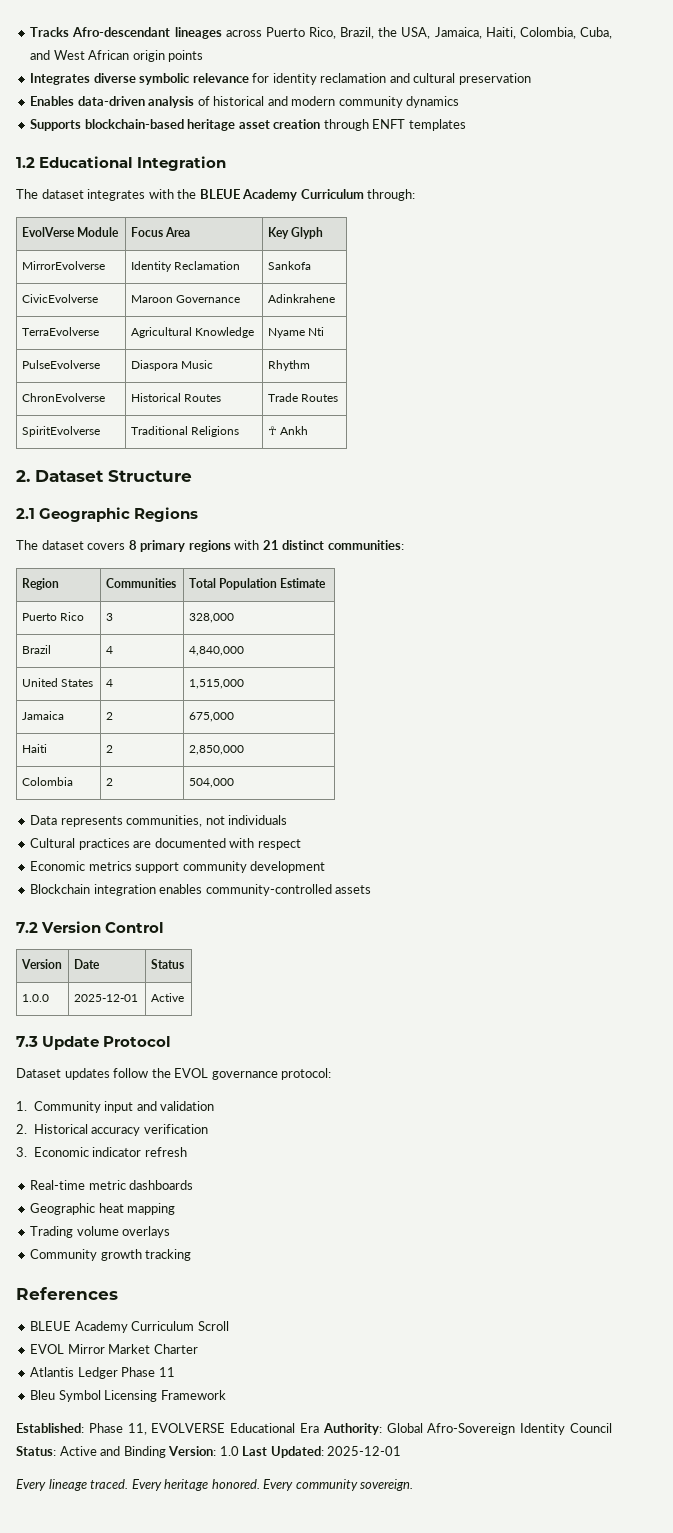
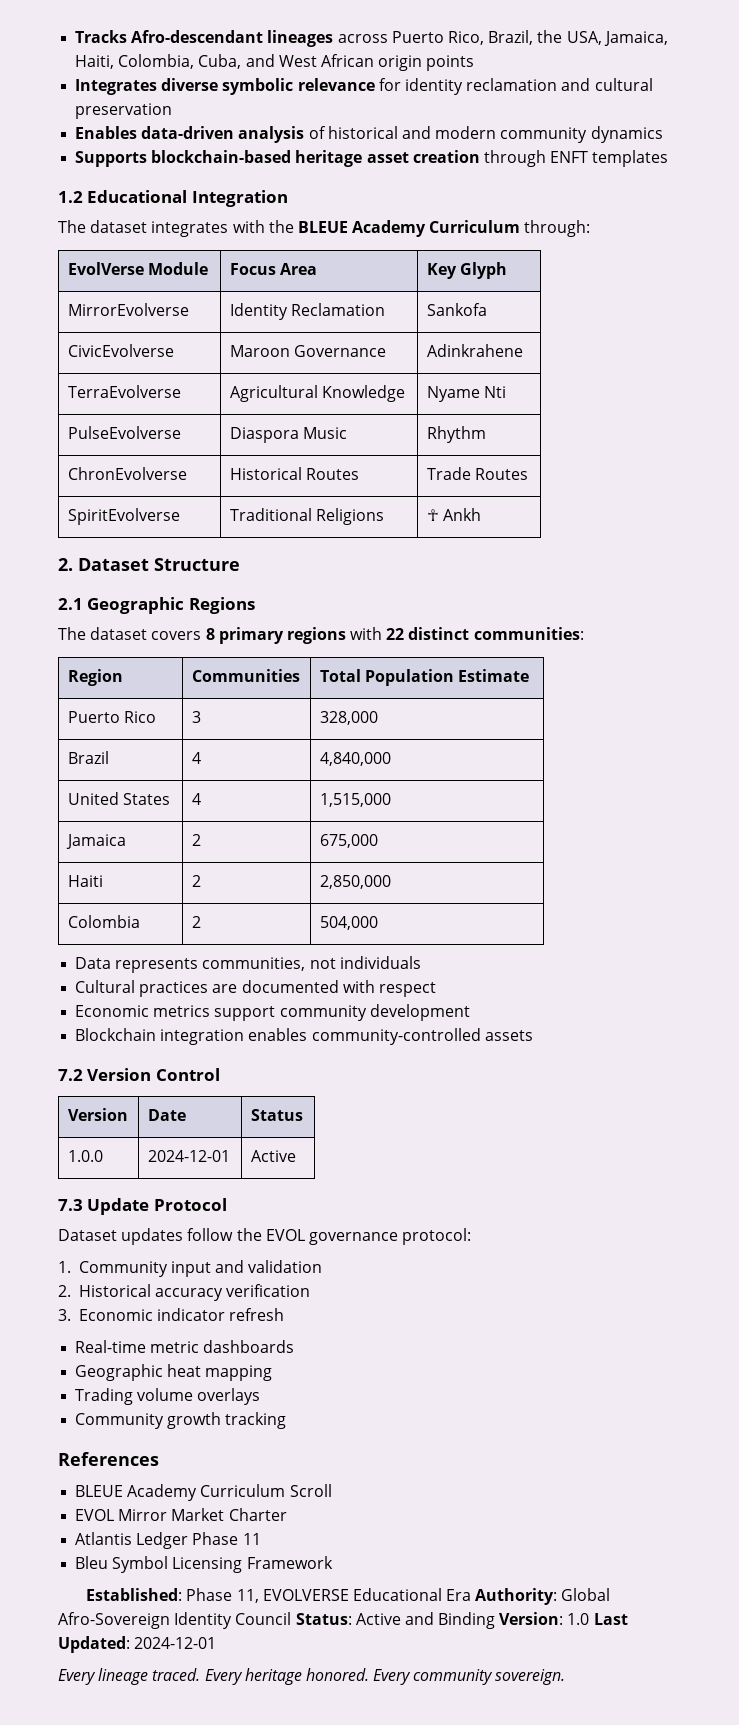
- The dataset covers 8 primary regions with 21 distinct communities:
+ The dataset covers 8 primary regions with 22 distinct communities:
- 1.0.0 | 2025-12-01 | Active
+ 1.0.0 | 2024-12-01 | Active
- Established: Phase 11, EVOLVERSE Educational Era Authority: Global Afro-Sovereign Identity Council Status: Active and Binding Version: 1.0 Last Updated: 2025-12-01
+ Established: Phase 11, EVOLVERSE Educational Era Authority: Global Afro-Sovereign Identity Council Status: Active and Binding Version: 1.0 Last Updated: 2024-12-01

